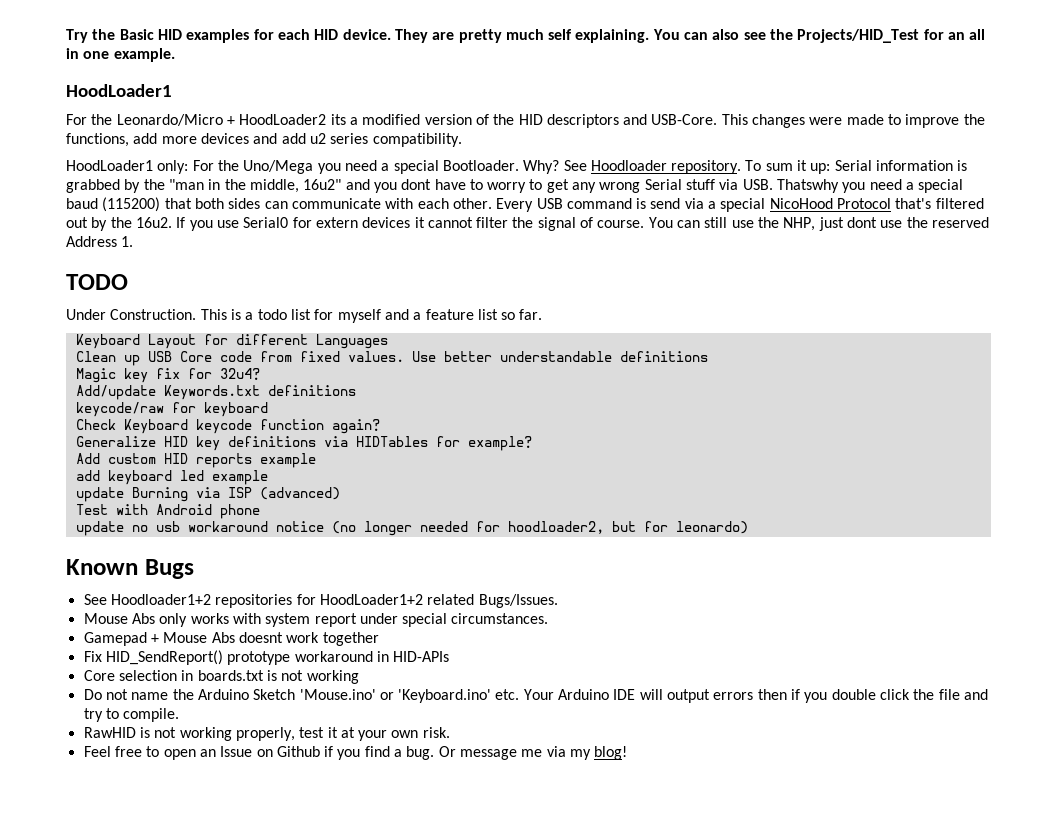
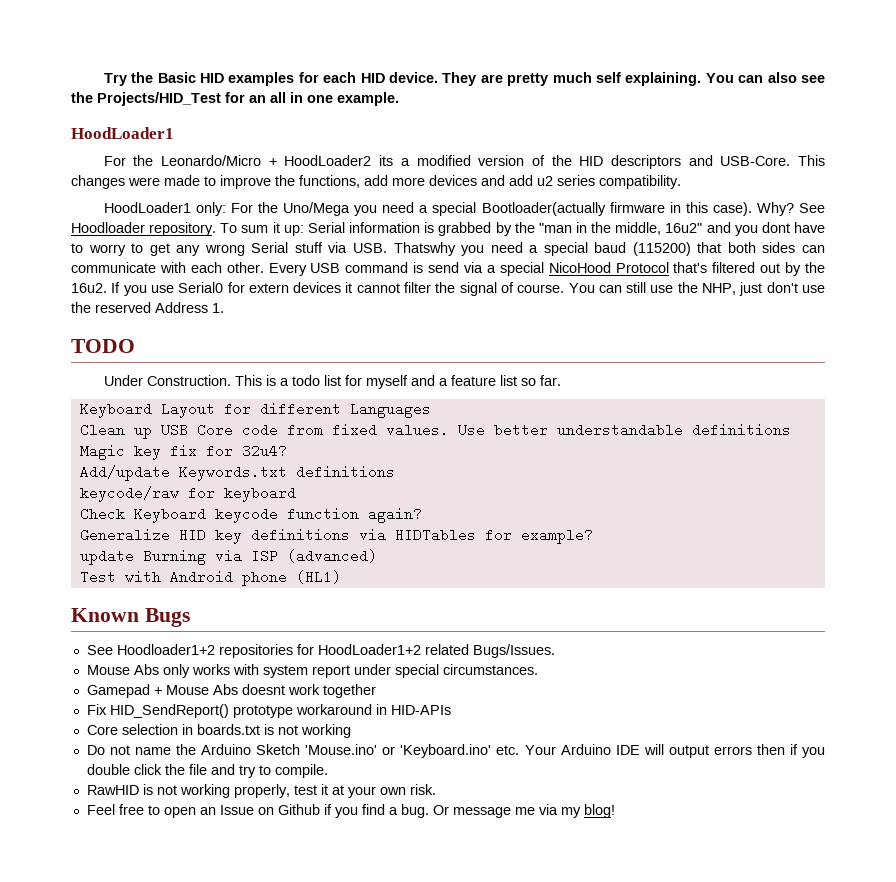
- HoodLoader1 only: For the Uno/Mega you need a special Bootloader.
+ HoodLoader1 only: For the Uno/Mega you need a special Bootloader(actually firmware in this case).
- You can still use the NHP, just dont use the reserved Address 1.
+ You can still use the NHP, just don't use the reserved Address 1.
- Add custom HID reports example
- add keyboard led example
- Test with Android phone
- update no usb workaround notice (no longer needed for hoodloader2, but for leonardo)
+ Test with Android phone (HL1)

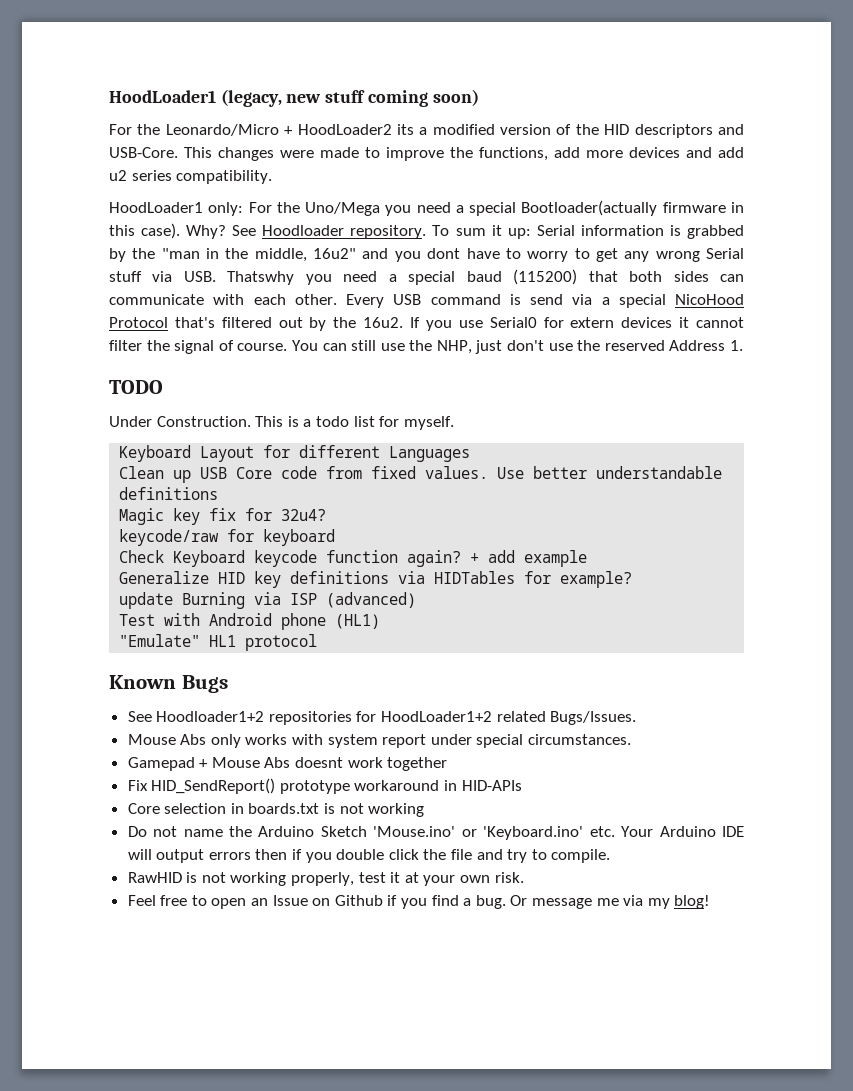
- Try the Basic HID examples for each HID device. They are pretty much self explaining. You can also see the Projects/HID_Test for an all in one example.
- HoodLoader1
+ HoodLoader1 (legacy, new stuff coming soon)
- This is a todo list for myself and a feature list so far.
+ This is a todo list for myself.
- Add/update Keywords.txt definitions
+ + add example
+ "Emulate" HL1 protocol

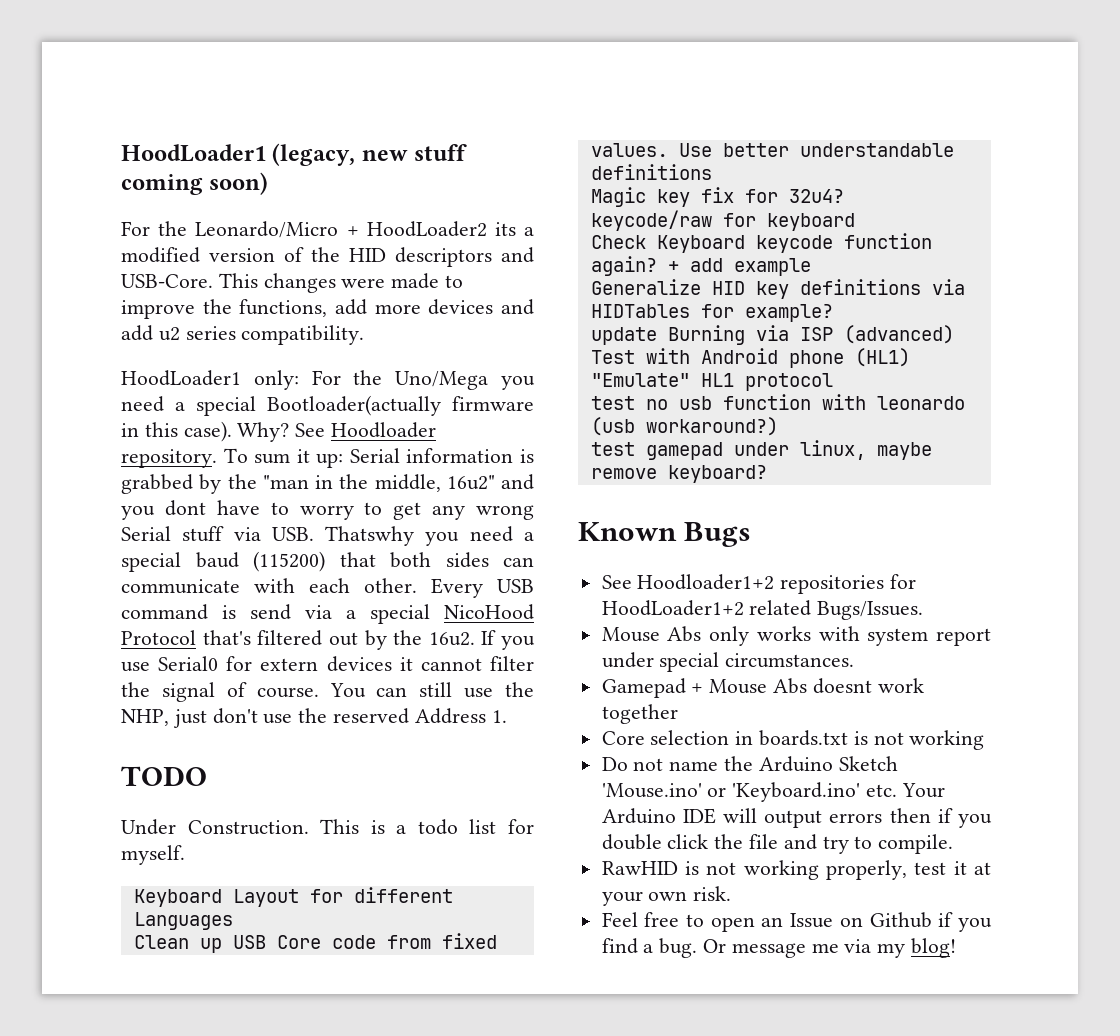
+ test no usb function with leonardo (usb workaround?)
+ test gamepad under linux, maybe remove keyboard?
- Fix HID_SendReport() prototype workaround in HID-APIs

